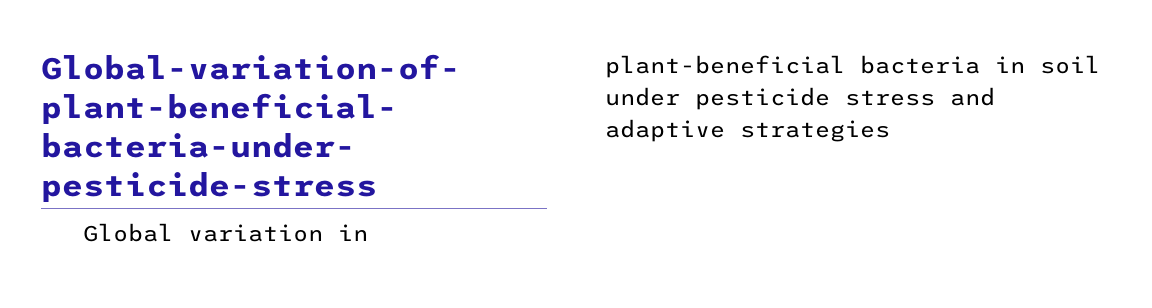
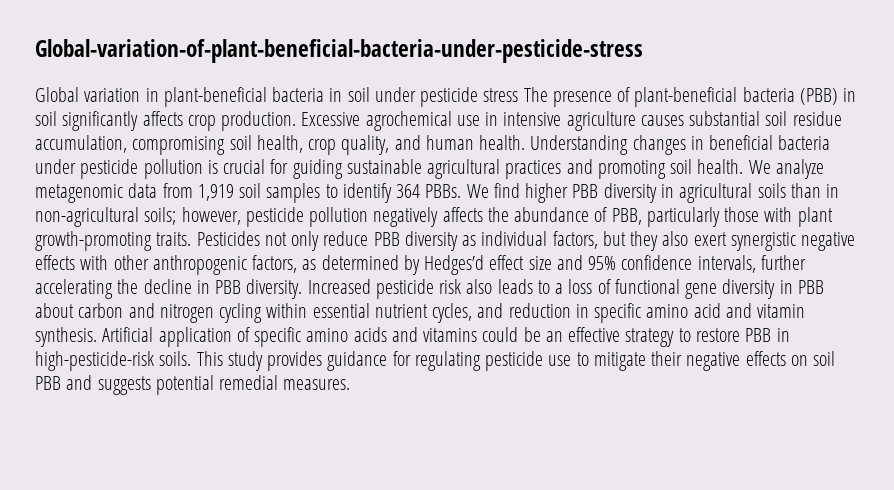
- Global variation in plant-beneficial bacteria in soil under pesticide stress and adaptive strategies
+ Global variation in plant-beneficial bacteria in soil under pesticide stress The presence of plant-beneficial bacteria (PBB) in soil significantly affects crop production. Excessive agrochemical use in intensive agriculture causes substantial soil residue accumulation, compromising soil health, crop quality, and human health. Understanding changes in beneficial bacteria under pesticide pollution is crucial for guiding sustainable agricultural practices and promoting soil health. We analyze metagenomic data from 1,919 soil samples to identify 364 PBBs. We find higher PBB diversity in agricultural soils than in non-agricultural soils; however, pesticide pollution negatively affects the abundance of PBB, particularly those with plant growth-promoting traits. Pesticides not only reduce PBB diversity as individual factors, but they also exert synergistic negative effects with other anthropogenic factors, as determined by Hedges’d effect size and 95% confidence intervals, further accelerating the decline in PBB diversity. Increased pesticide risk also leads to a loss of functional gene diversity in PBB about carbon and nitrogen cycling within essential nutrient cycles, and reduction in specific amino acid and vitamin synthesis. Artificial application of specific amino acids and vitamins could be an effective strategy to restore PBB in high-pesticide-risk soils. This study provides guidance for regulating pesticide use to mitigate their negative effects on soil PBB and suggests potential remedial measures.

